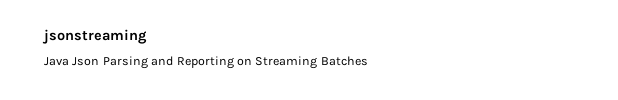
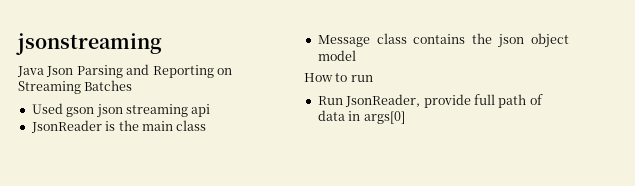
+ Used gson json streaming api
+ JsonReader is the main class
+ Message class contains the json object model
+ How to run
+ Run JsonReader, provide full path of data in args[0]

